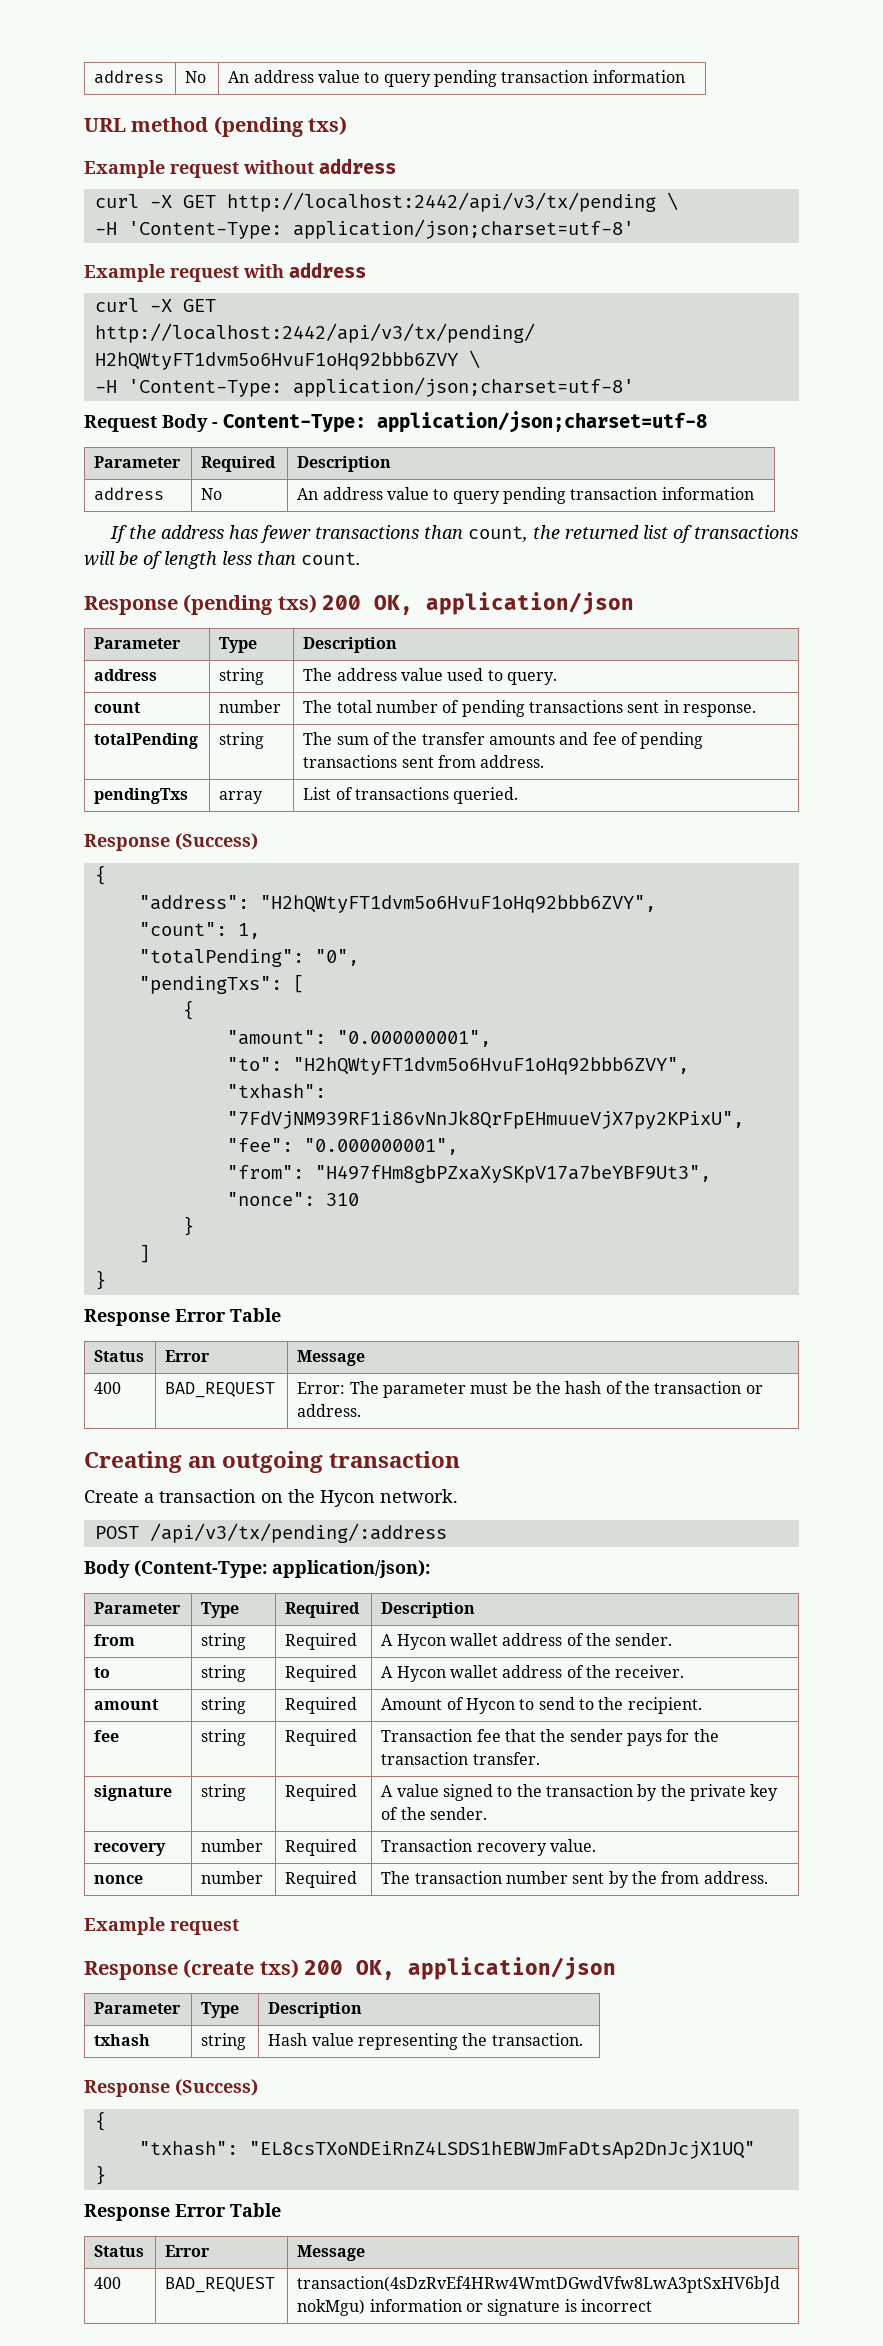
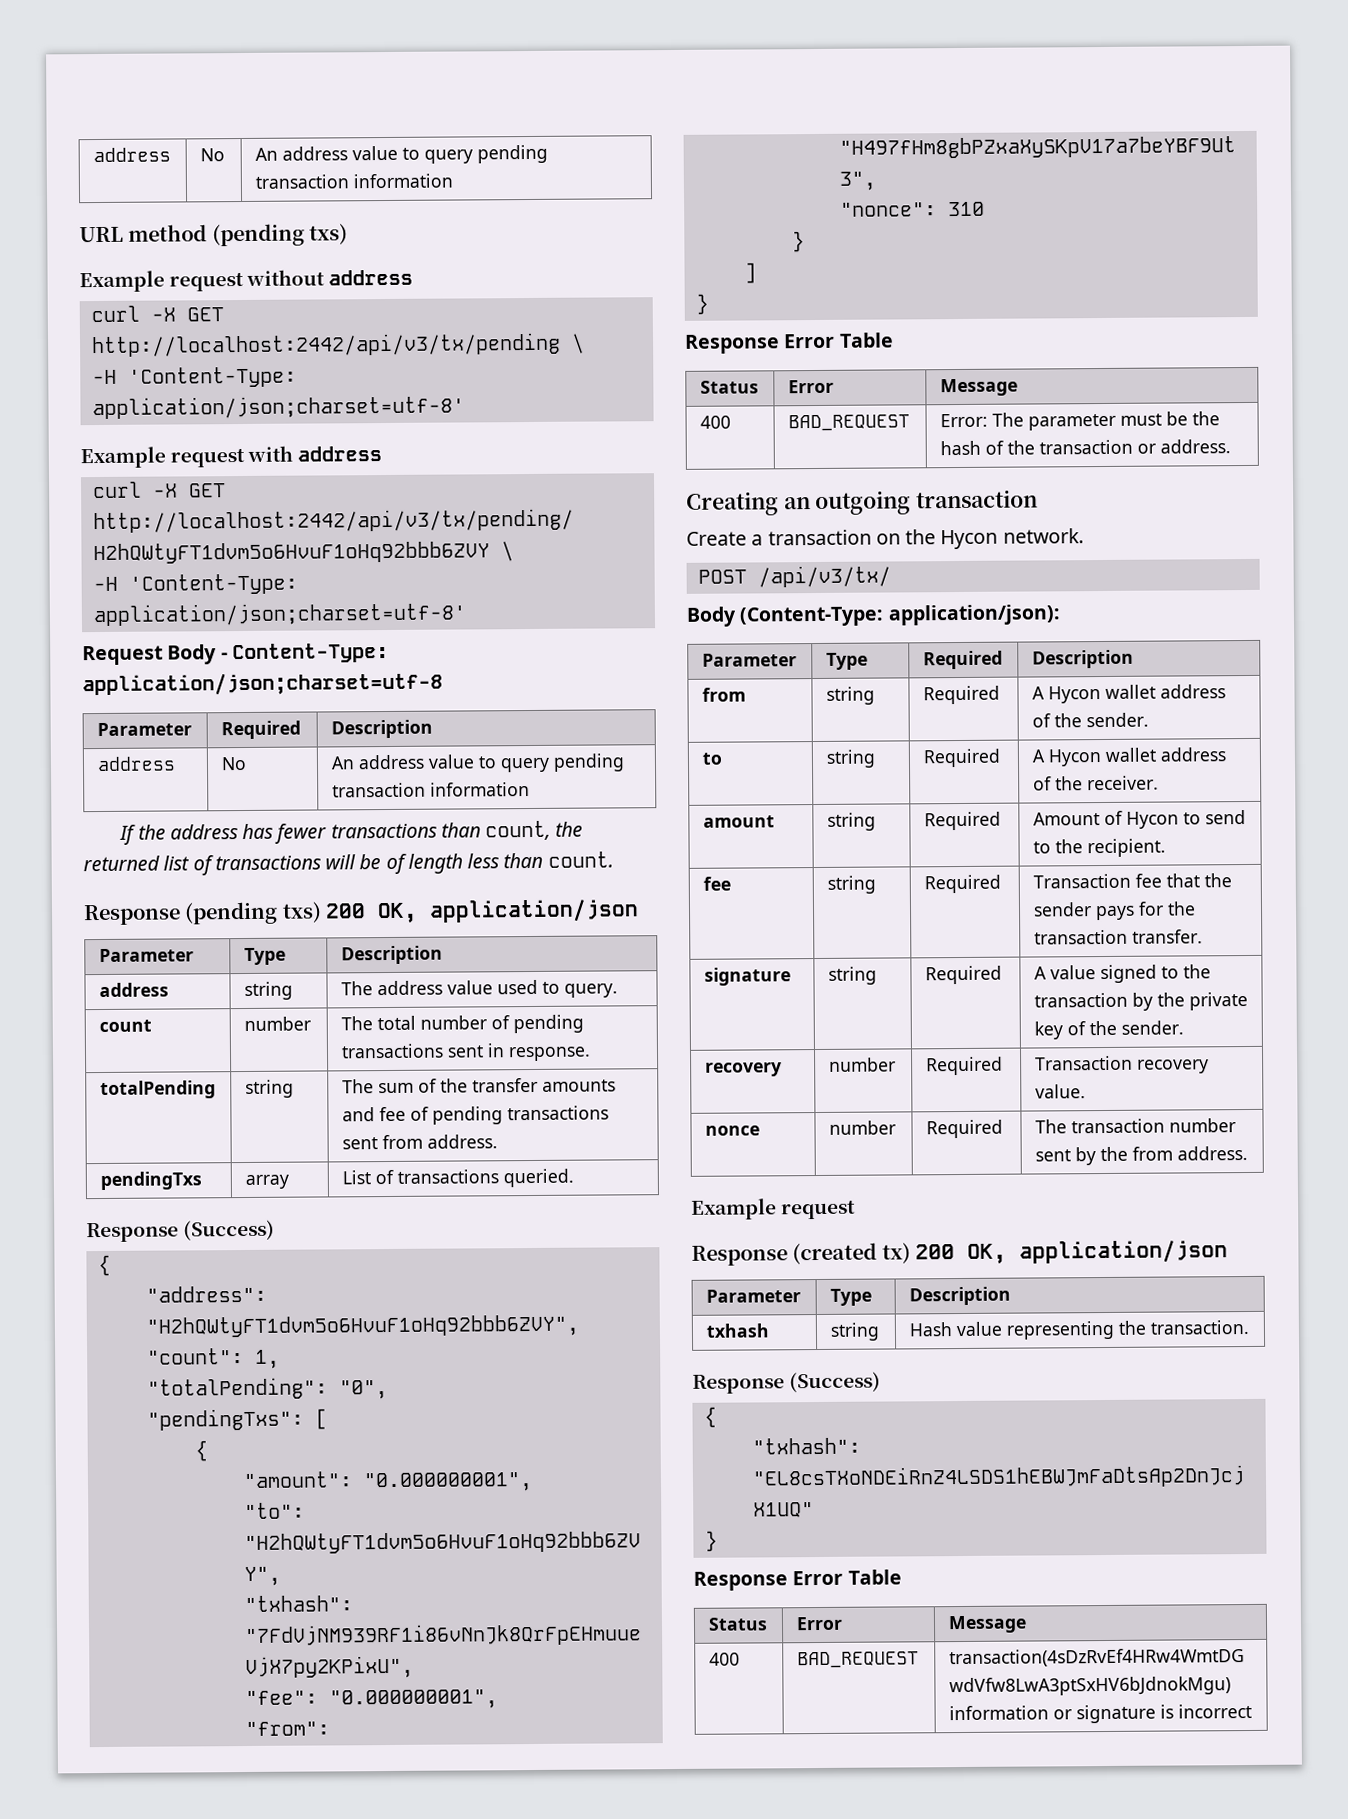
- POST /api/v3/tx/pending/:address
+ POST /api/v3/tx/
- Response (create txs) 200 OK, application/json
+ Response (created tx) 200 OK, application/json

